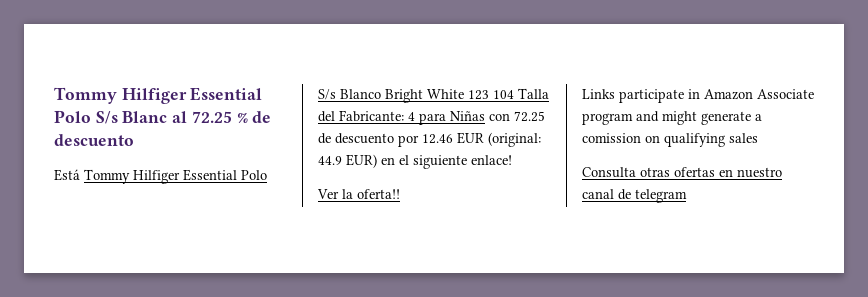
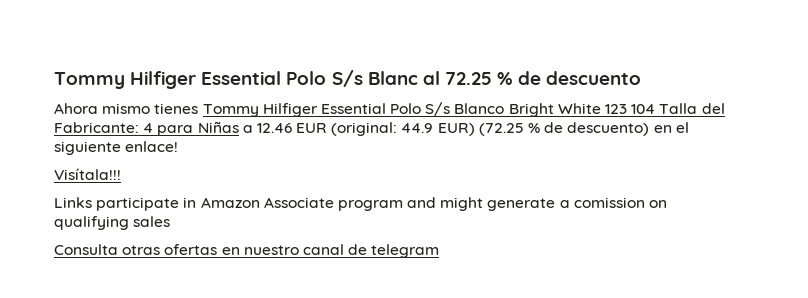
- Está Tommy Hilfiger Essential Polo S/s Blanco Bright White 123 104 Talla del Fabricante: 4 para Niñas con 72.25 de descuento por 12.46 EUR (original: 44.9 EUR) en el siguiente enlace!
+ Ahora mismo tienes Tommy Hilfiger Essential Polo S/s Blanco Bright White 123 104 Talla del Fabricante: 4 para Niñas a 12.46 EUR (original: 44.9 EUR) (72.25 % de descuento) en el siguiente enlace!
- Ver la oferta!!
+ Visítala!!!

